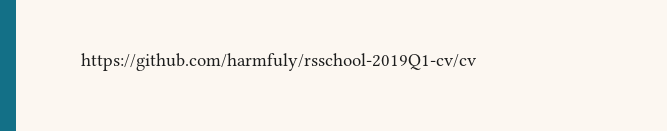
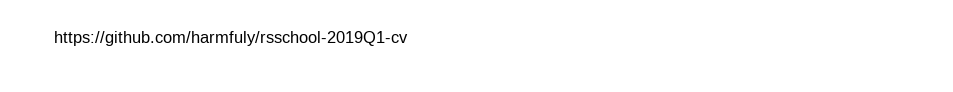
- https://github.com/harmfuly/rsschool-2019Q1-cv/cv
+ https://github.com/harmfuly/rsschool-2019Q1-cv

